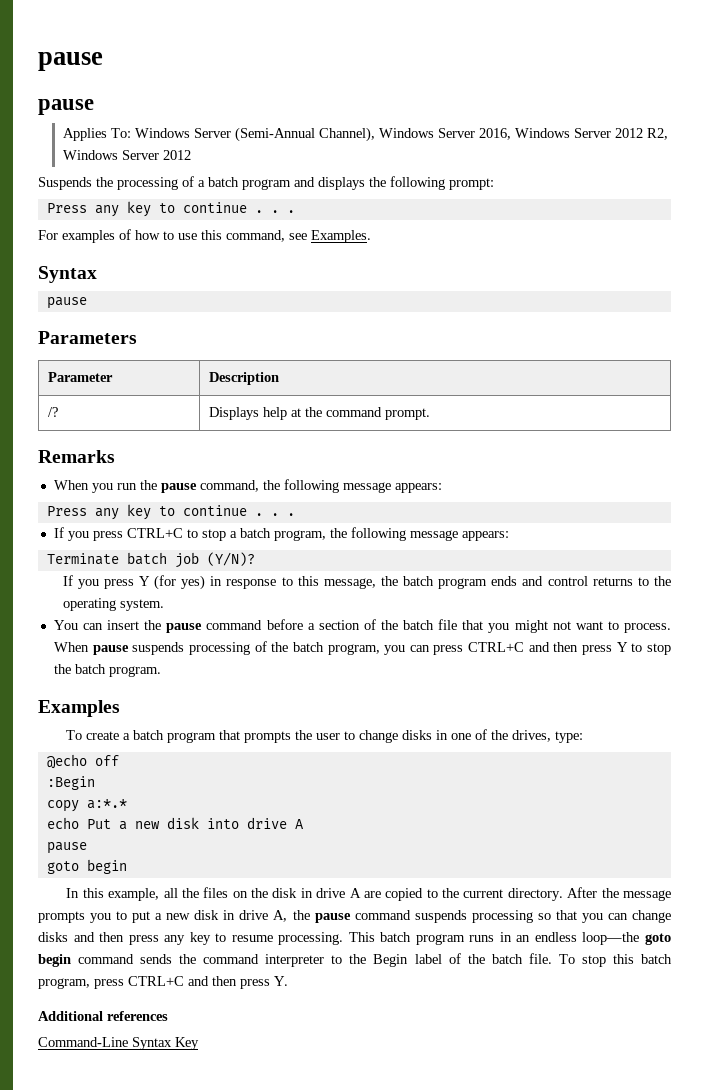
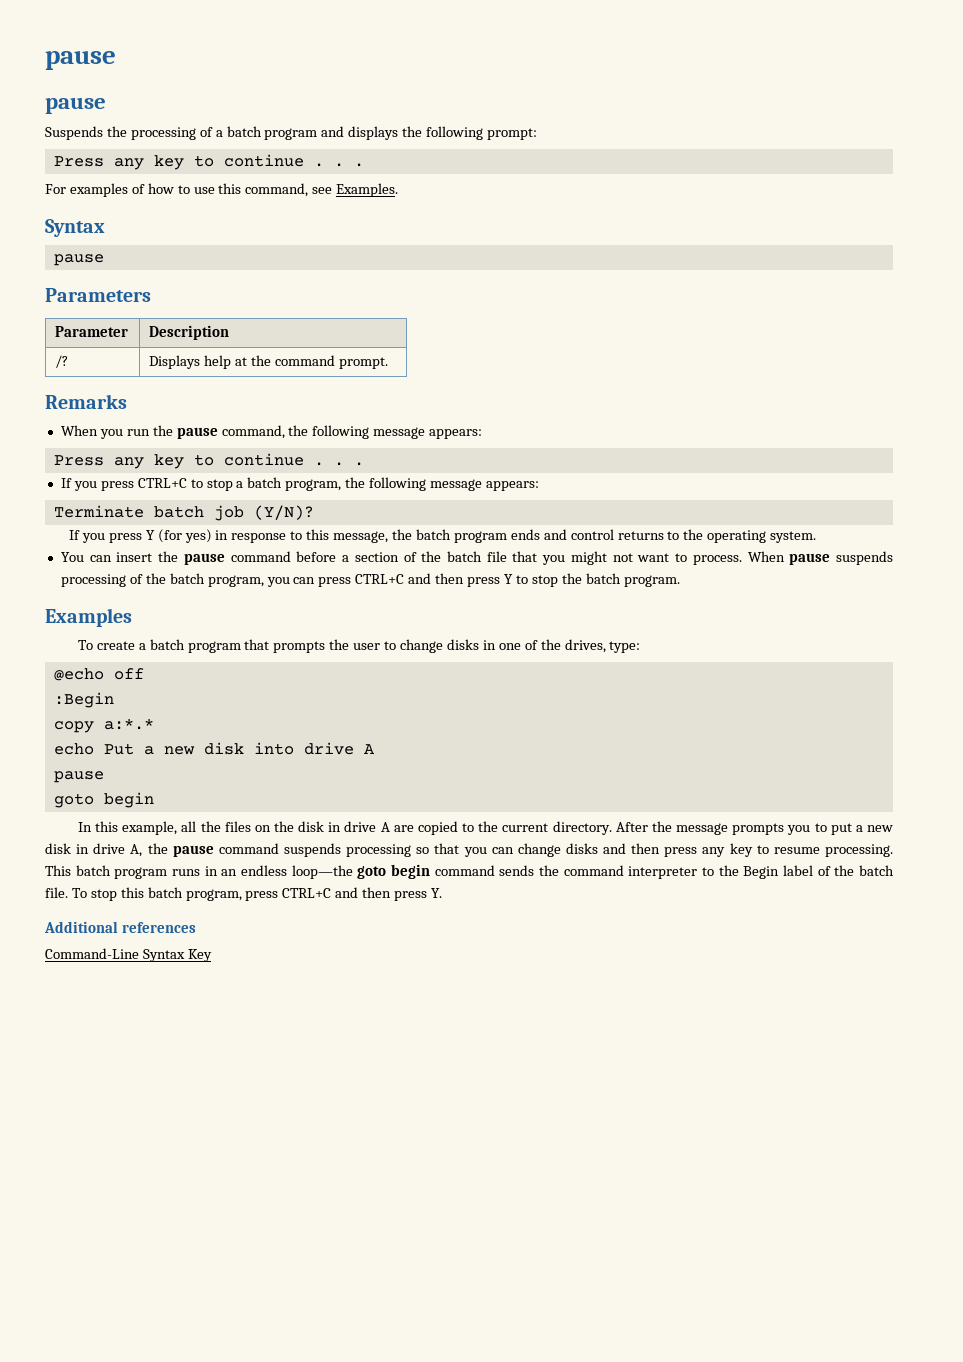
- Applies To: Windows Server (Semi-Annual Channel), Windows Server 2016, Windows Server 2012 R2, Windows Server 2012

